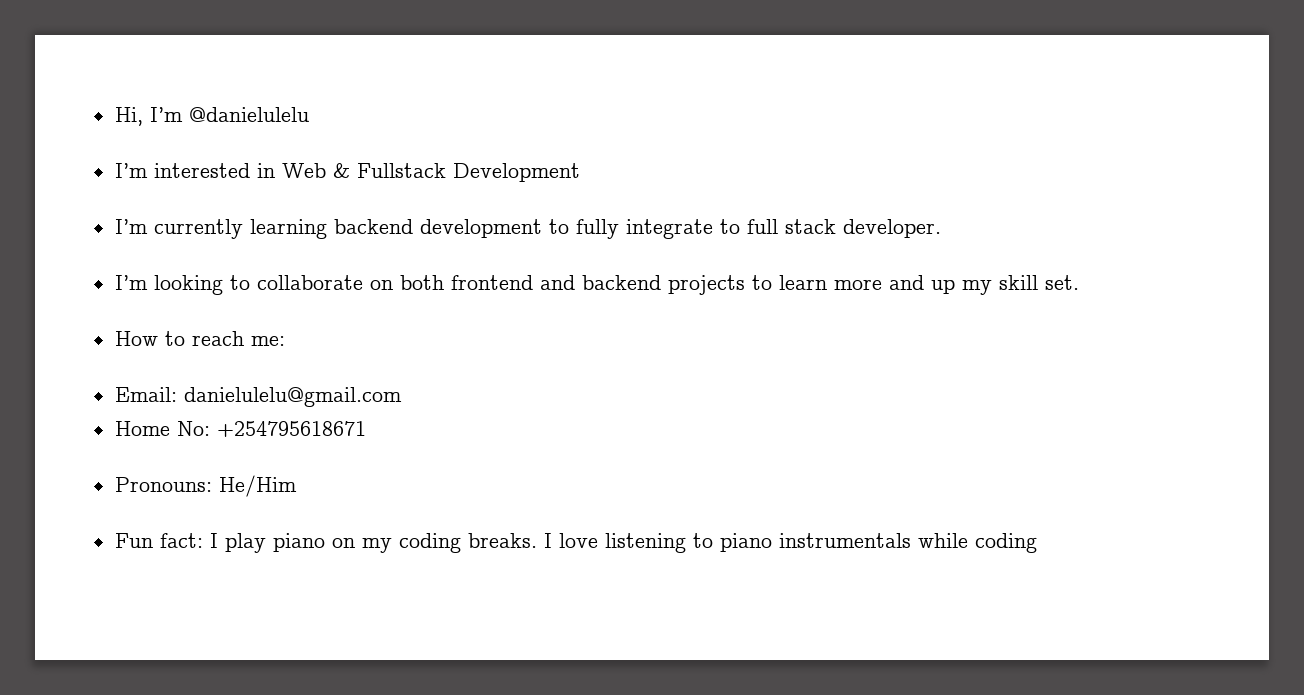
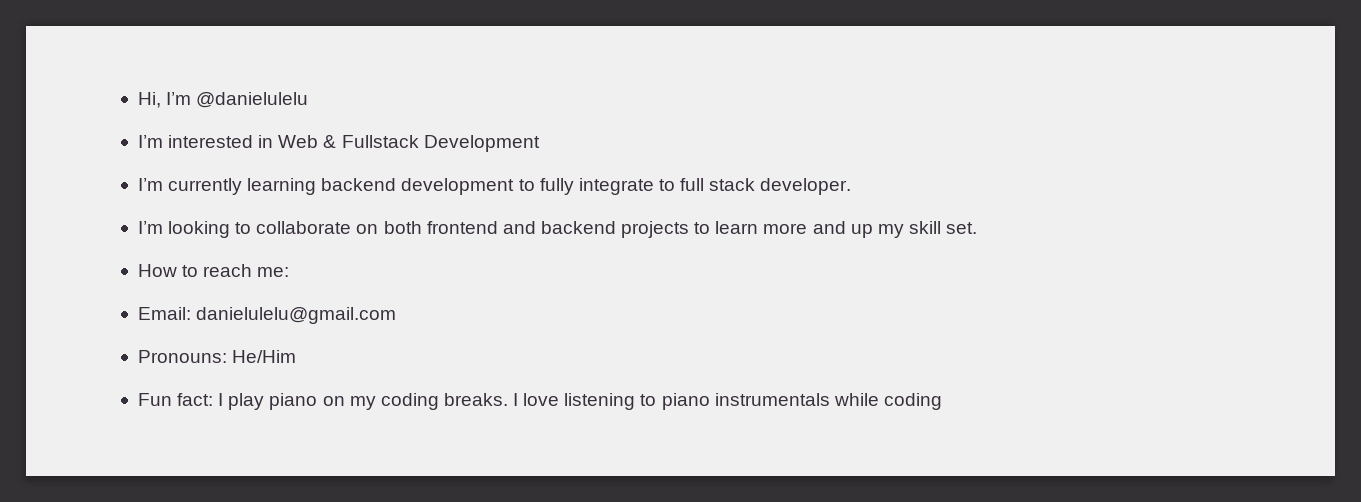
- Home No: +254795618671

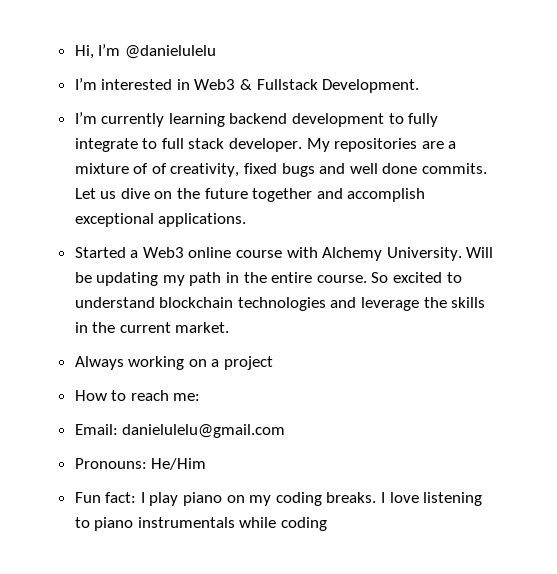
- I’m interested in Web & Fullstack Development
+ I’m interested in Web3 & Fullstack Development.
- I’m currently learning backend development to fully integrate to full stack developer.
- I’m looking to collaborate on both frontend and backend projects to learn more and up my skill set.
+ I’m currently learning backend development to fully integrate to full stack developer. My repositories are a mixture of of creativity, fixed bugs and well done commits. Let us dive on the future together and accomplish exceptional applications.
+ Started a Web3 online course with Alchemy University. Will be updating my path in the entire course. So excited to understand blockchain technologies and leverage the skills in the current market.
+ Always working on a project

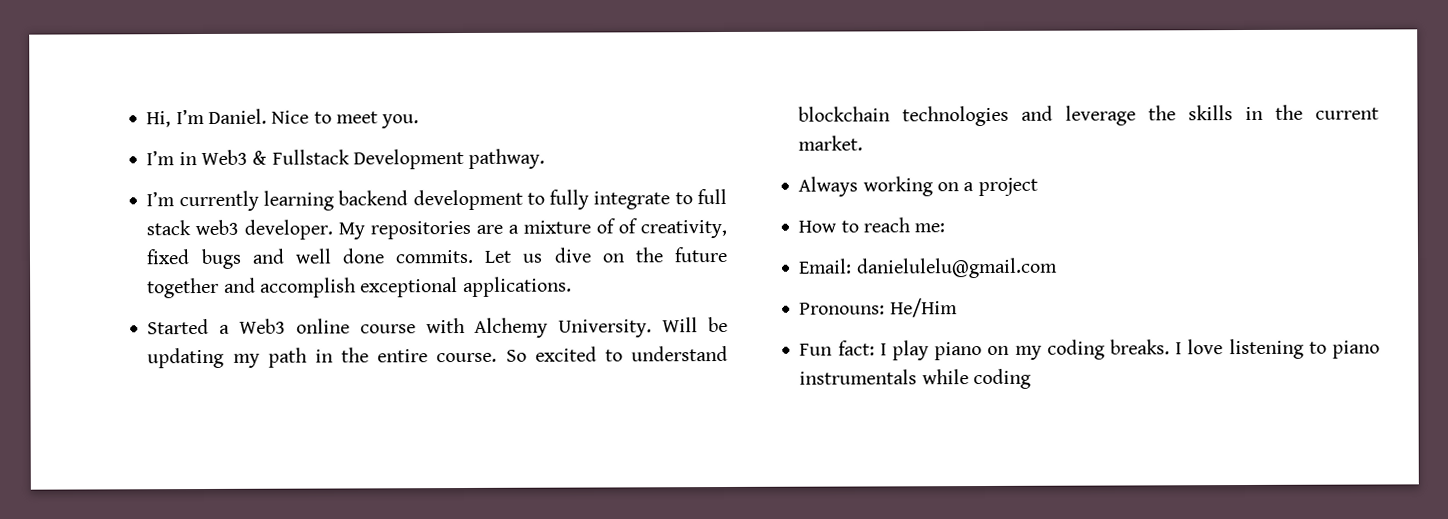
- Hi, I’m @danielulelu
- I’m interested in Web3 & Fullstack Development.
+ Hi, I’m Daniel. Nice to meet you.
+ I’m in Web3 & Fullstack Development pathway.
- I’m currently learning backend development to fully integrate to full stack developer.
+ I’m currently learning backend development to fully integrate to full stack web3 developer.

